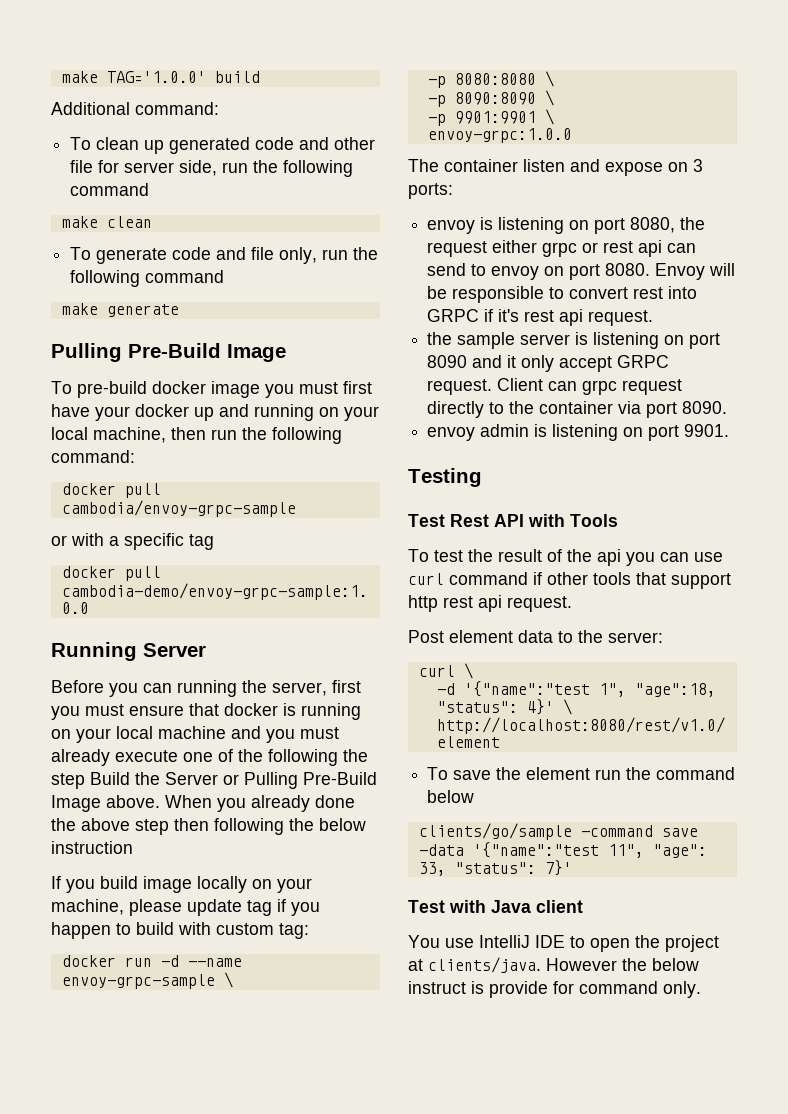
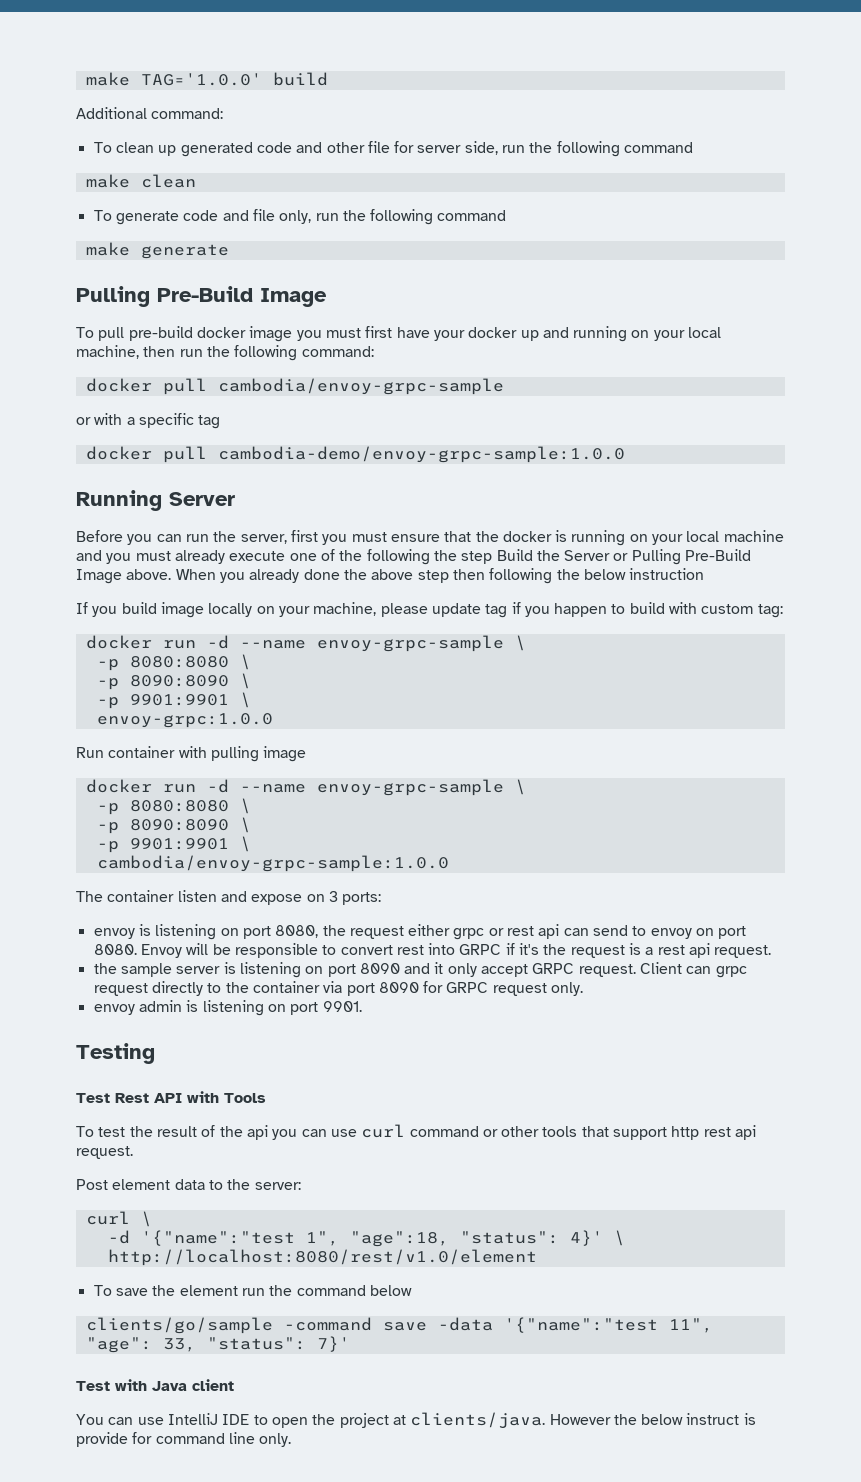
- To pre-build docker image you must first have your docker up and running on your local machine, then run the following command:
+ To pull pre-build docker image you must first have your docker up and running on your local machine, then run the following command:
- Before you can running the server, first you must ensure that docker is running on your local machine and you must already execute one of the following the step Build the Server or Pulling Pre-Build Image above.
+ Before you can run the server, first you must ensure that the docker is running on your local machine and you must already execute one of the following the step Build the Server or Pulling Pre-Build Image above.
+ Run container with pulling image
+ docker run -d --name envoy-grpc-sample \
+ -p 8080:8080 \
+ -p 8090:8090 \
+ -p 9901:9901 \
+ cambodia/envoy-grpc-sample:1.0.0
- Envoy will be responsible to convert rest into GRPC if it's rest api request.
+ Envoy will be responsible to convert rest into GRPC if it's the request is a rest api request.
- Client can grpc request directly to the container via port 8090.
+ Client can grpc request directly to the container via port 8090 for GRPC request only.
- To test the result of the api you can use curl command if other tools that support http rest api request.
+ To test the result of the api you can use curl command or other tools that support http rest api request.
- You use IntelliJ IDE to open the project at clients/java.
+ You can use IntelliJ IDE to open the project at clients/java.
- However the below instruct is provide for command only.
+ However the below instruct is provide for command line only.

